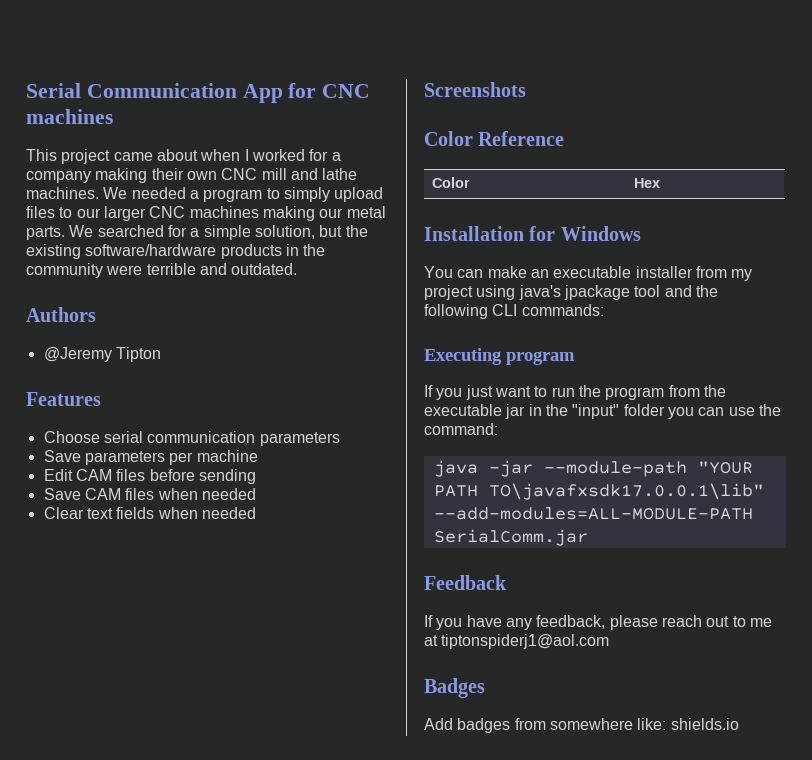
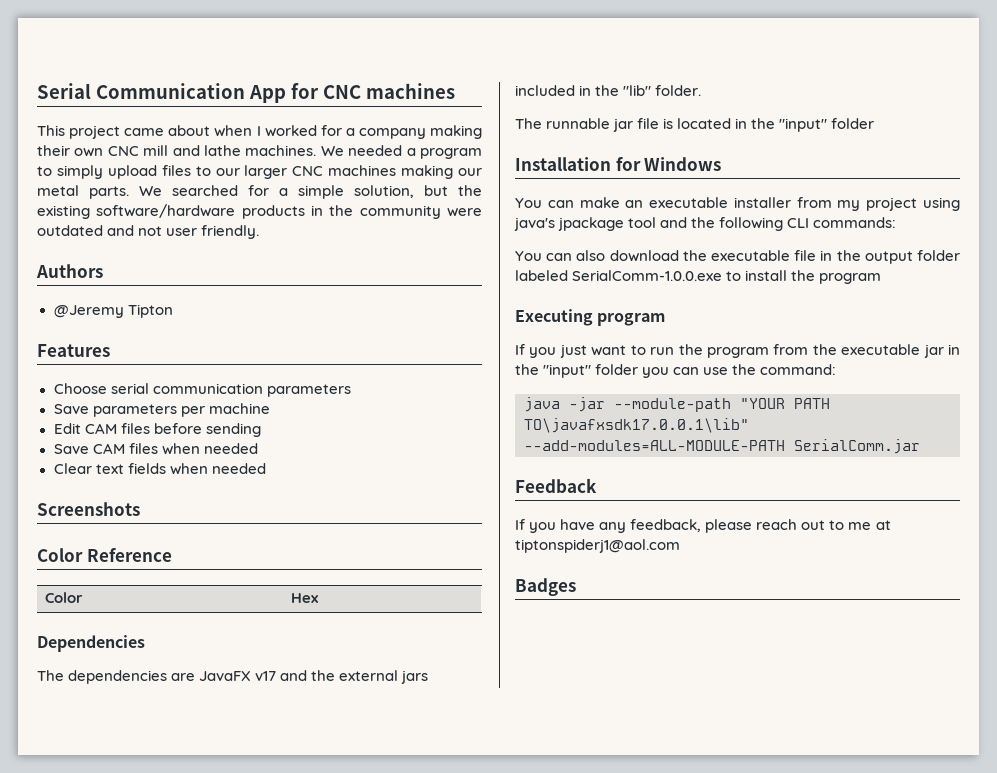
- We searched for a simple solution, but the existing software/hardware products in the community were terrible and outdated.
+ We searched for a simple solution, but the existing software/hardware products in the community were outdated and not user friendly.
+ Dependencies
+ The dependencies are JavaFX v17 and the external jars included in the "lib" folder.
+ The runnable jar file is located in the "input" folder
+ You can also download the executable file in the output folder labeled SerialComm-1.0.0.exe to install the program
- Add badges from somewhere like: shields.io

